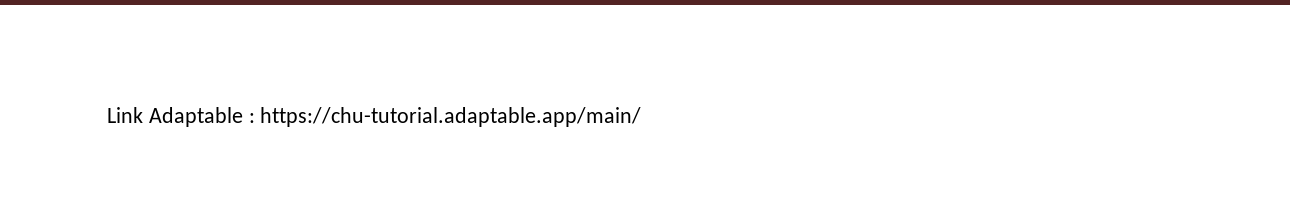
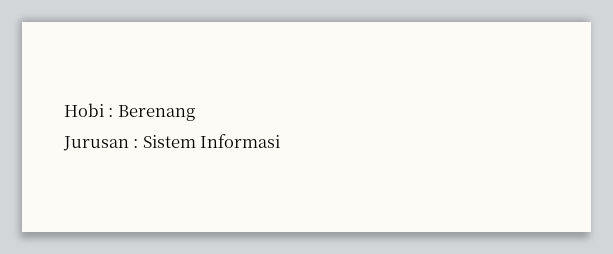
- Link Adaptable : https://chu-tutorial.adaptable.app/main/
+ Hobi : Berenang
+ Jurusan : Sistem Informasi

